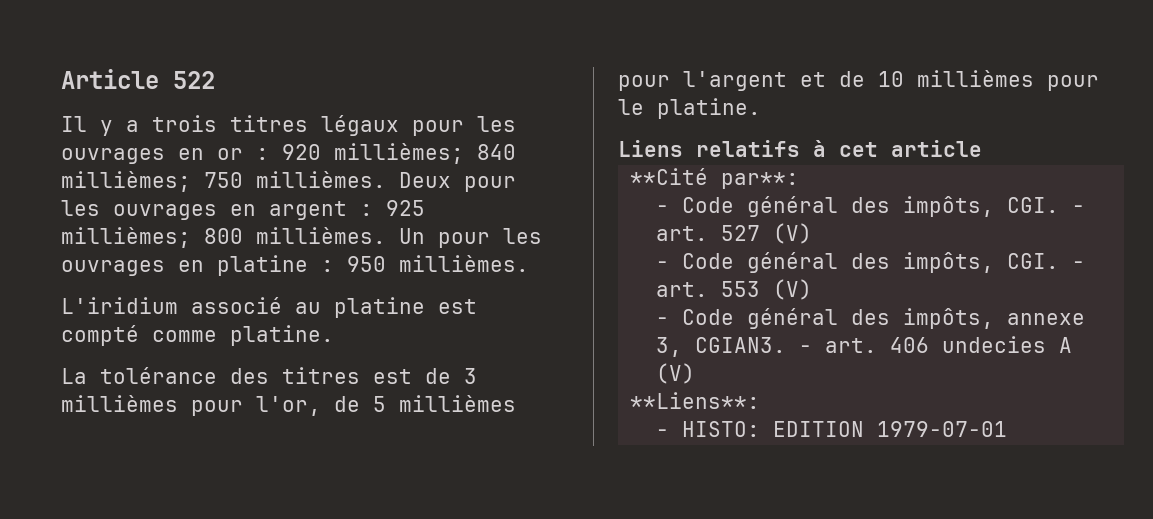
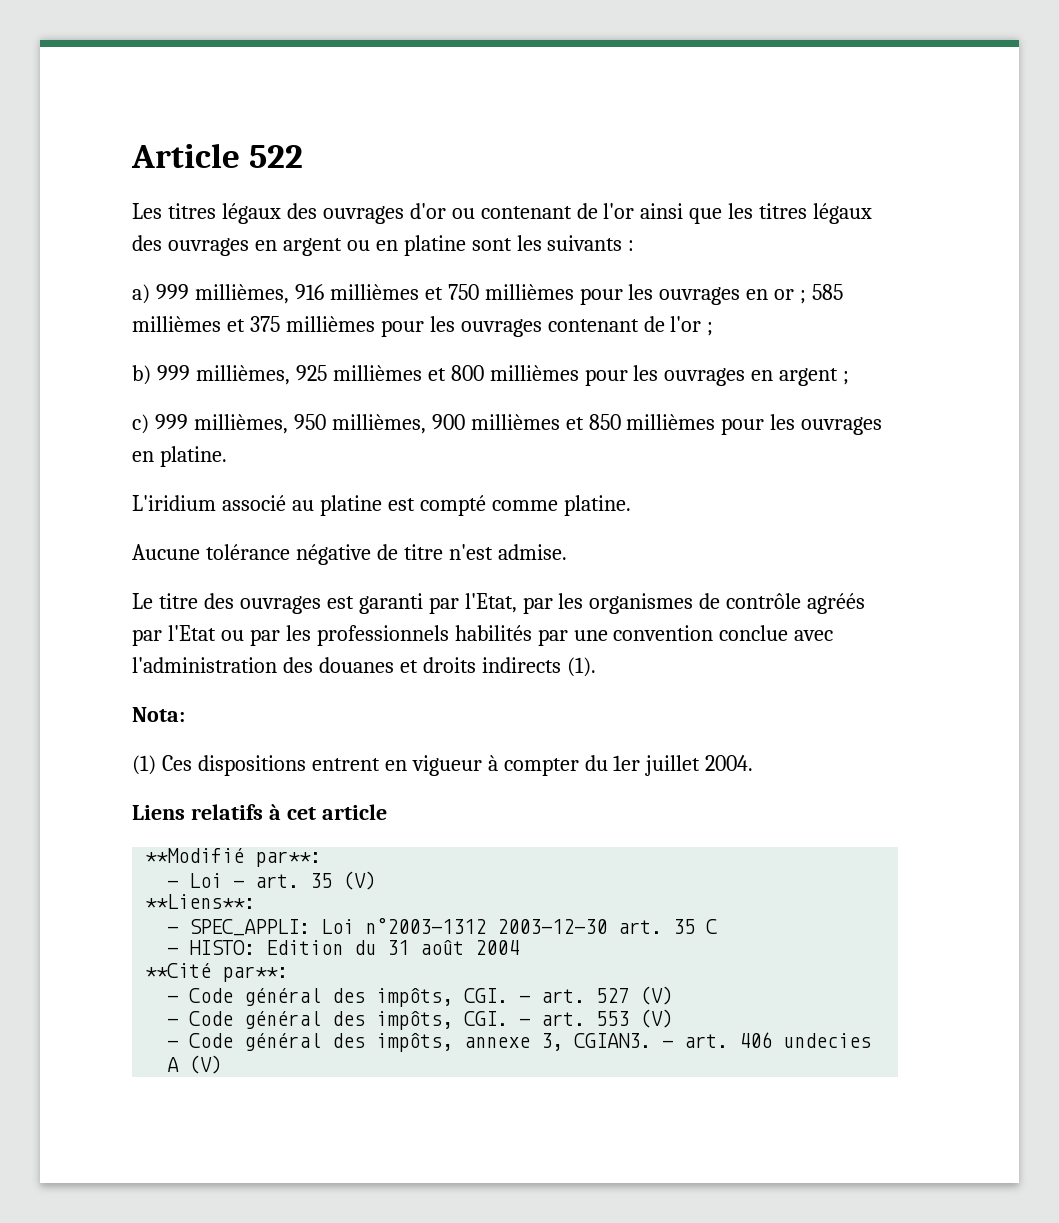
- Il y a trois titres légaux pour les ouvrages en or : 920 millièmes; 840 millièmes; 750 millièmes. Deux pour les ouvrages en argent : 925 millièmes; 800 millièmes. Un pour les ouvrages en platine : 950 millièmes.
+ Les titres légaux des ouvrages d'or ou contenant de l'or ainsi que les titres légaux des ouvrages en argent ou en platine sont les suivants :
+ a) 999 millièmes, 916 millièmes et 750 millièmes pour les ouvrages en or ; 585 millièmes et 375 millièmes pour les ouvrages contenant de l'or ;
+ b) 999 millièmes, 925 millièmes et 800 millièmes pour les ouvrages en argent ;
+ c) 999 millièmes, 950 millièmes, 900 millièmes et 850 millièmes pour les ouvrages en platine.
- La tolérance des titres est de 3 millièmes pour l'or, de 5 millièmes pour l'argent et de 10 millièmes pour le platine.
+ Aucune tolérance négative de titre n'est admise.
+ Le titre des ouvrages est garanti par l'Etat, par les organismes de contrôle agréés par l'Etat ou par les professionnels habilités par une convention conclue avec l'administration des douanes et droits indirects (1).
+ Nota:
+ (1) Ces dispositions entrent en vigueur à compter du 1er juillet 2004.
+ **Modifié par**:
+ - Loi - art. 35 (V)
+ **Liens**:
+ - SPEC_APPLI: Loi n°2003-1312 2003-12-30 art. 35 C
+ - HISTO: Edition du 31 août 2004
- **Liens**:
- - HISTO: EDITION 1979-07-01

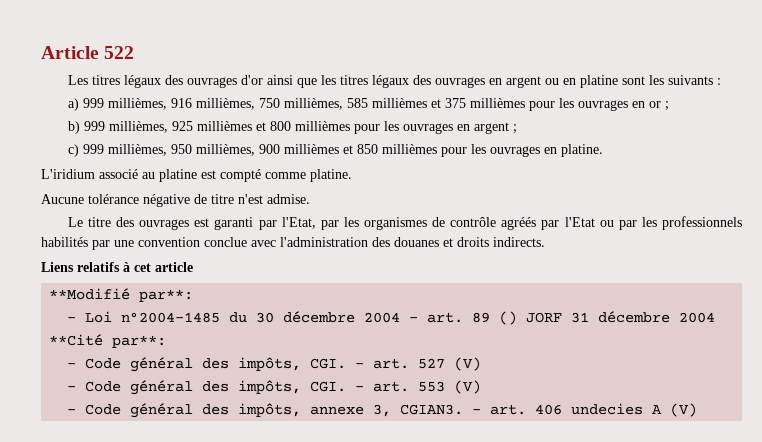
- Les titres légaux des ouvrages d'or ou contenant de l'or ainsi que les titres légaux des ouvrages en argent ou en platine sont les suivants :
+ Les titres légaux des ouvrages d'or ainsi que les titres légaux des ouvrages en argent ou en platine sont les suivants :
- a) 999 millièmes, 916 millièmes et 750 millièmes pour les ouvrages en or ; 585 millièmes et 375 millièmes pour les ouvrages contenant de l'or ;
+ a) 999 millièmes, 916 millièmes, 750 millièmes, 585 millièmes et 375 millièmes pour les ouvrages en or ;
- Le titre des ouvrages est garanti par l'Etat, par les organismes de contrôle agréés par l'Etat ou par les professionnels habilités par une convention conclue avec l'administration des douanes et droits indirects (1).
- Nota:
- (1) Ces dispositions entrent en vigueur à compter du 1er juillet 2004.
+ Le titre des ouvrages est garanti par l'Etat, par les organismes de contrôle agréés par l'Etat ou par les professionnels habilités par une convention conclue avec l'administration des douanes et droits indirects.
- - Loi - art. 35 (V)
- **Liens**:
- - SPEC_APPLI: Loi n°2003-1312 2003-12-30 art. 35 C
- - HISTO: Edition du 31 août 2004
+ - Loi n°2004-1485 du 30 décembre 2004 - art. 89 () JORF 31 décembre 2004

